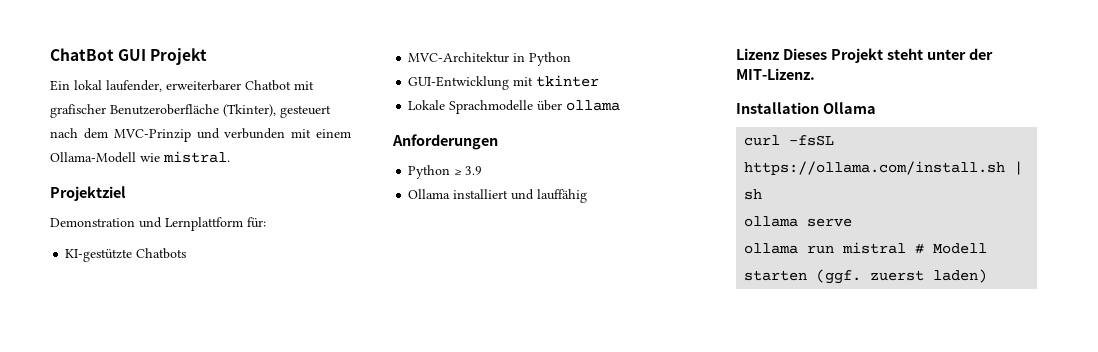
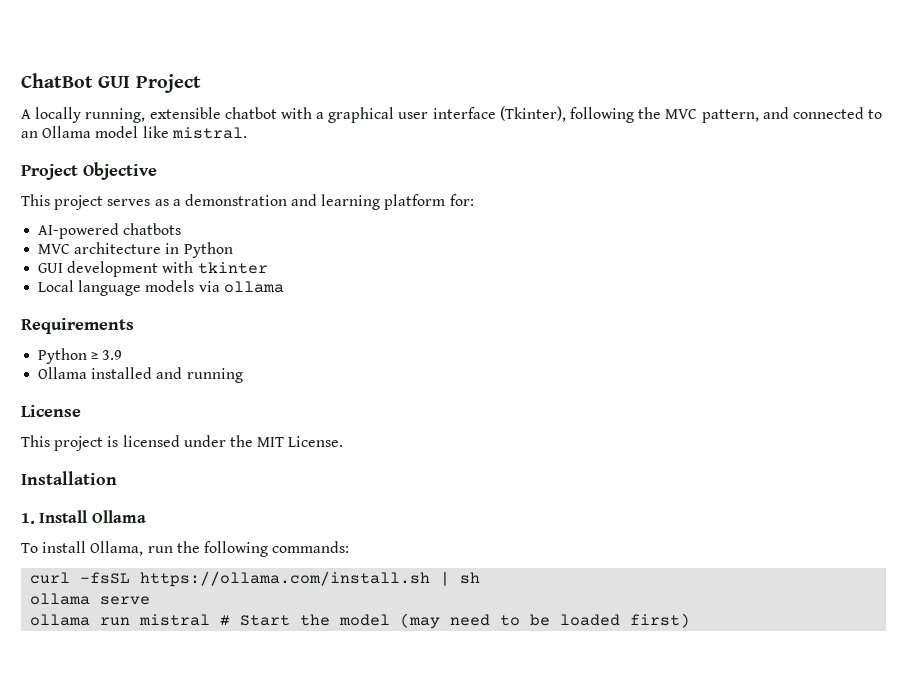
- ChatBot GUI Projekt
- Ein lokal laufender, erweiterbarer Chatbot mit grafischer Benutzeroberfläche (Tkinter), gesteuert nach dem MVC-Prinzip und verbunden mit einem Ollama-Modell wie mistral.
- Projektziel
- Demonstration und Lernplattform für:
- KI-gestützte Chatbots
- MVC-Architektur in Python
- GUI-Entwicklung mit tkinter
- Lokale Sprachmodelle über ollama
+ ChatBot GUI Project
+ A locally running, extensible chatbot with a graphical user interface (Tkinter), following the MVC pattern, and connected to an Ollama model like mistral.
+ Project Objective
+ This project serves as a demonstration and learning platform for:
+ AI-powered chatbots
+ MVC architecture in Python
+ GUI development with tkinter
+ Local language models via ollama
- Anforderungen
+ Requirements
- Ollama installiert und lauffähig
- Lizenz Dieses Projekt steht unter der MIT-Lizenz.
+ Ollama installed and running
+ License
+ This project is licensed under the MIT License.
- Installation Ollama
+ Installation
+ 1. Install Ollama
+ To install Ollama, run the following commands:
- ollama run mistral # Modell starten (ggf. zuerst laden)
+ ollama run mistral # Start the model (may need to be loaded first)

